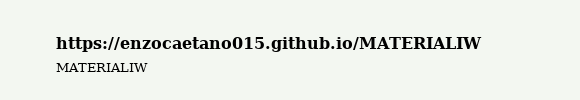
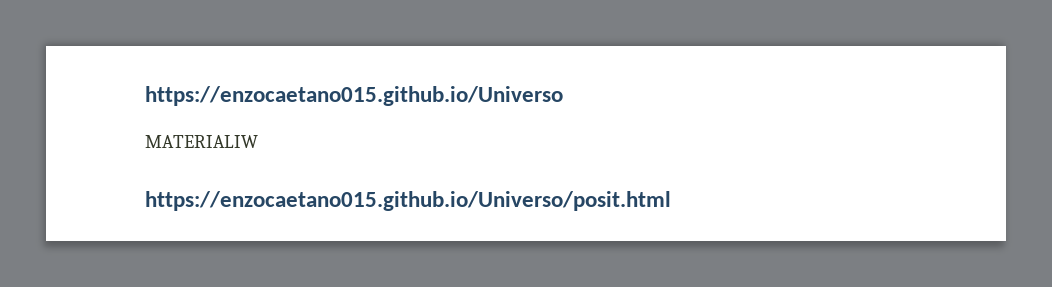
- https://enzocaetano015.github.io/MATERIALIW
+ https://enzocaetano015.github.io/Universo
+ https://enzocaetano015.github.io/Universo/posit.html

